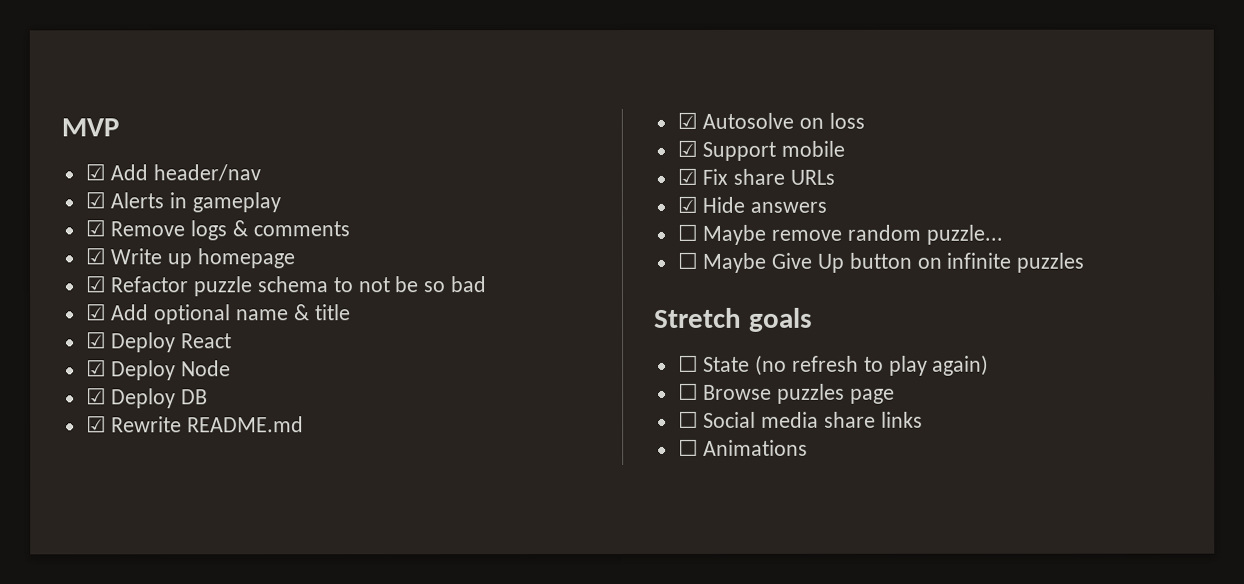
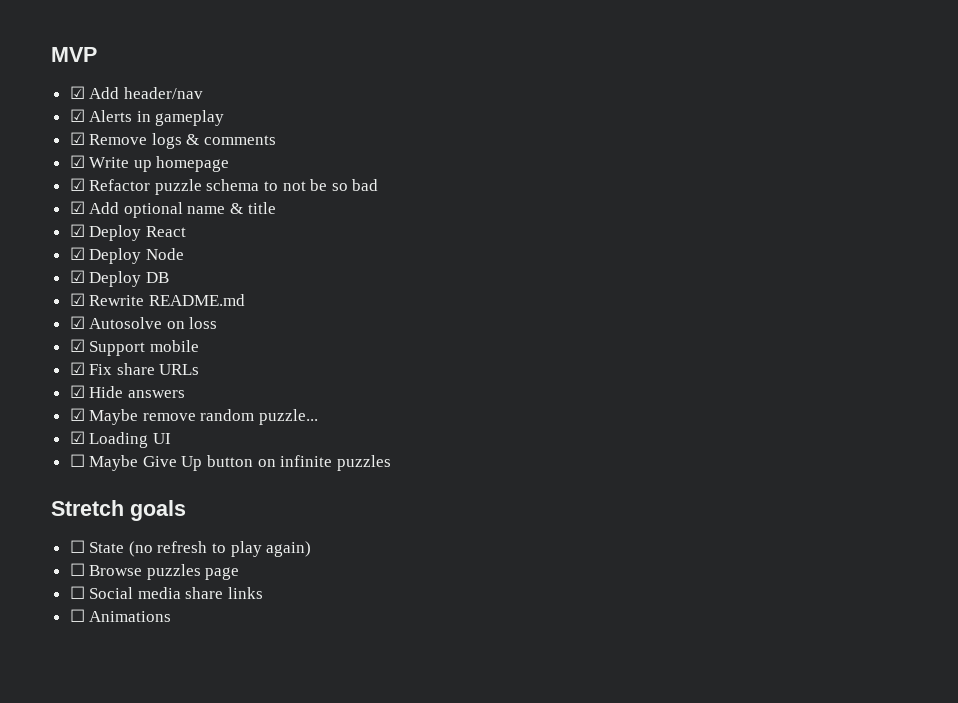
- ☐ Maybe remove random puzzle...
+ ☑ Maybe remove random puzzle...
+ ☑ Loading UI

